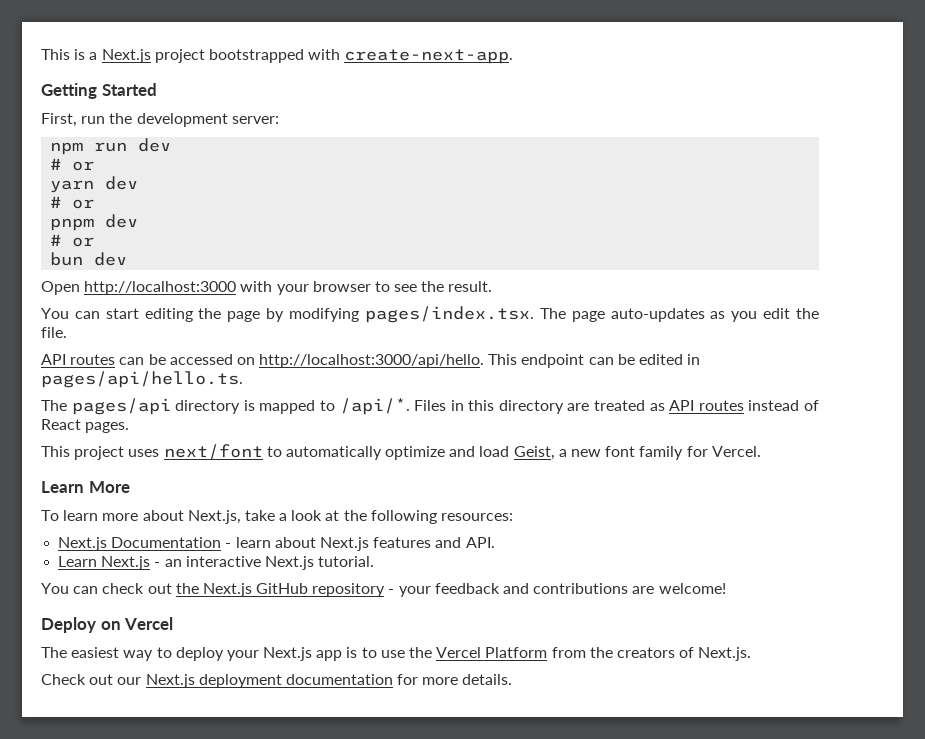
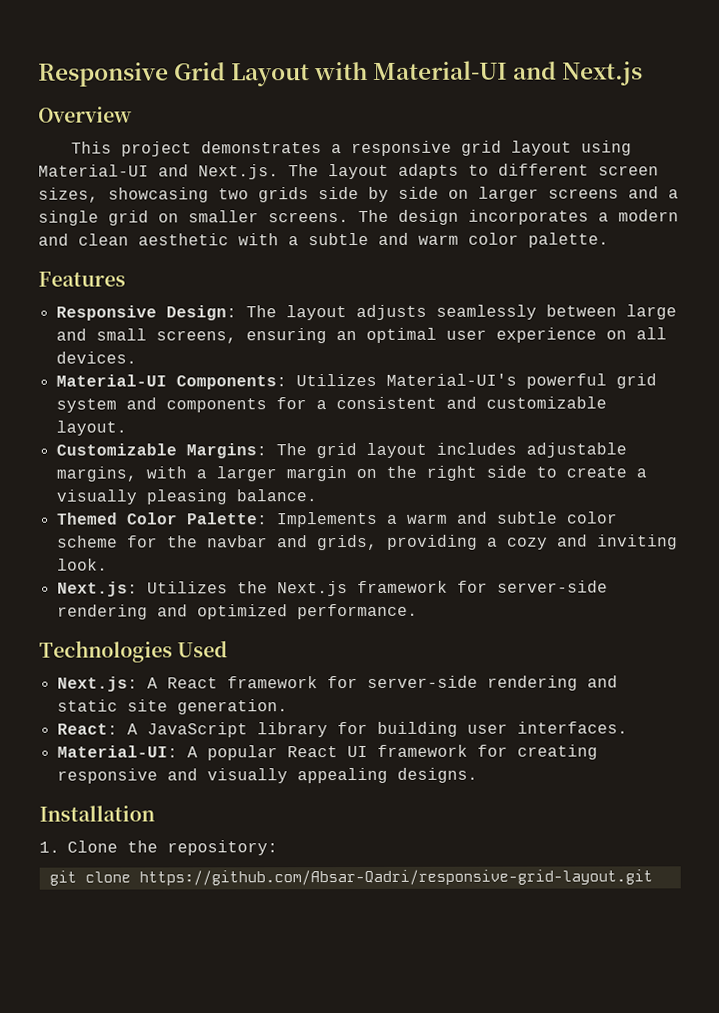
- This is a Next.js project bootstrapped with create-next-app.
- Getting Started
- First, run the development server:
- npm run dev
- # or
- yarn dev
- # or
- pnpm dev
- # or
- bun dev
- Open http://localhost:3000 with your browser to see the result.
- You can start editing the page by modifying pages/index.tsx. The page auto-updates as you edit the file.
- API routes can be accessed on http://localhost:3000/api/hello. This endpoint can be edited in pages/api/hello.ts.
- The pages/api directory is mapped to /api/*. Files in this directory are treated as API routes instead of React pages.
- This project uses next/font to automatically optimize and load Geist, a new font family for Vercel.
- Learn More
- To learn more about Next.js, take a look at the following resources:
- Next.js Documentation - learn about Next.js features and API.
- Learn Next.js - an interactive Next.js tutorial.
- You can check out the Next.js GitHub repository - your feedback and contributions are welcome!
- Deploy on Vercel
- The easiest way to deploy your Next.js app is to use the Vercel Platform from the creators of Next.js.
- Check out our Next.js deployment documentation for more details.
+ Responsive Grid Layout with Material-UI and Next.js
+ Overview
+ This project demonstrates a responsive grid layout using Material-UI and Next.js. The layout adapts to different screen sizes, showcasing two grids side by side on larger screens and a single grid on smaller screens. The design incorporates a modern and clean aesthetic with a subtle and warm color palette.
+ Features
+ Responsive Design: The layout adjusts seamlessly between large and small screens, ensuring an optimal user experience on all devices.
+ Material-UI Components: Utilizes Material-UI's powerful grid system and components for a consistent and customizable layout.
+ Customizable Margins: The grid layout includes adjustable margins, with a larger margin on the right side to create a visually pleasing balance.
+ Themed Color Palette: Implements a warm and subtle color scheme for the navbar and grids, providing a cozy and inviting look.
+ Next.js: Utilizes the Next.js framework for server-side rendering and optimized performance.
+ Technologies Used
+ Next.js: A React framework for server-side rendering and static site generation.
+ React: A JavaScript library for building user interfaces.
+ Material-UI: A popular React UI framework for creating responsive and visually appealing designs.
+ Installation
+ 1. Clone the repository:
+ git clone https://github.com/Absar-Qadri/responsive-grid-layout.git

